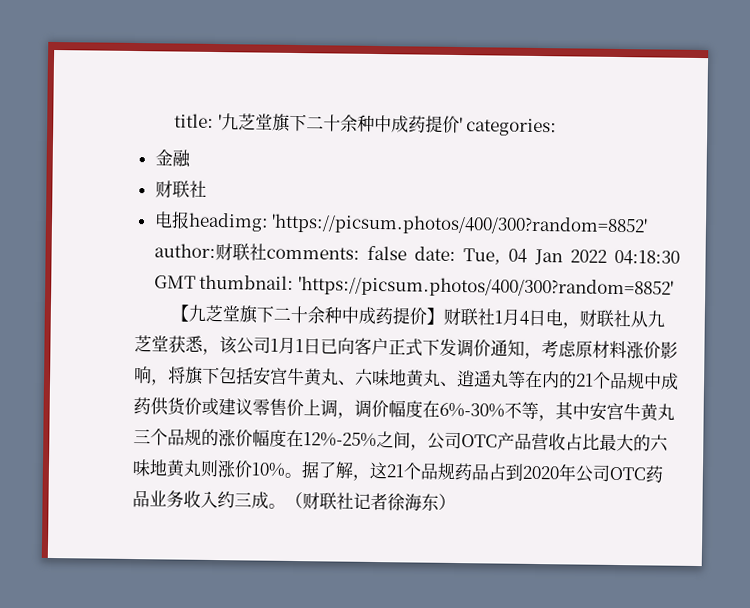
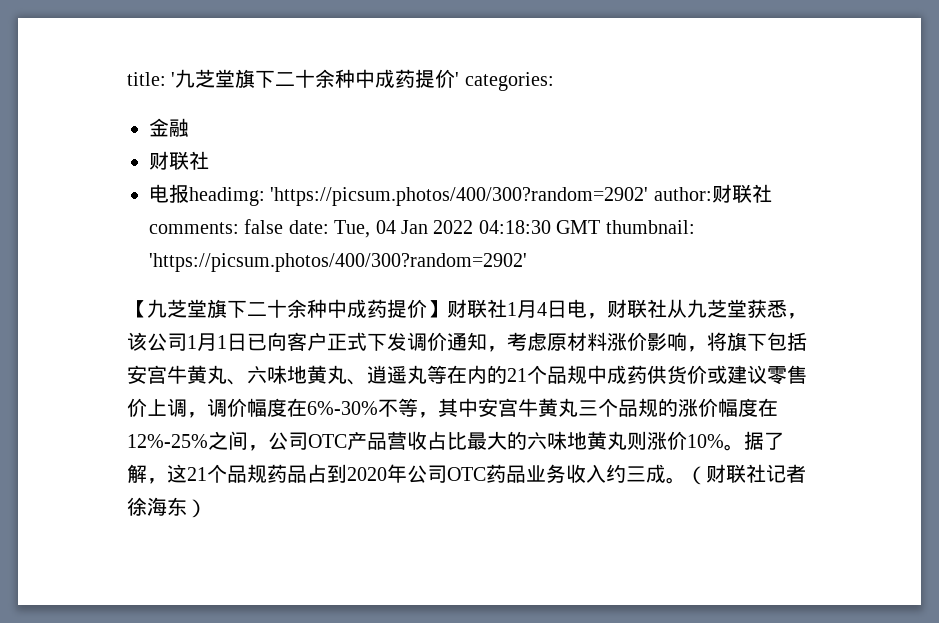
- 电报headimg: 'https://picsum.photos/400/300?random=8852' author:财联社comments: false date: Tue, 04 Jan 2022 04:18:30 GMT thumbnail: 'https://picsum.photos/400/300?random=8852'
+ 电报headimg: 'https://picsum.photos/400/300?random=2902' author:财联社comments: false date: Tue, 04 Jan 2022 04:18:30 GMT thumbnail: 'https://picsum.photos/400/300?random=2902'

